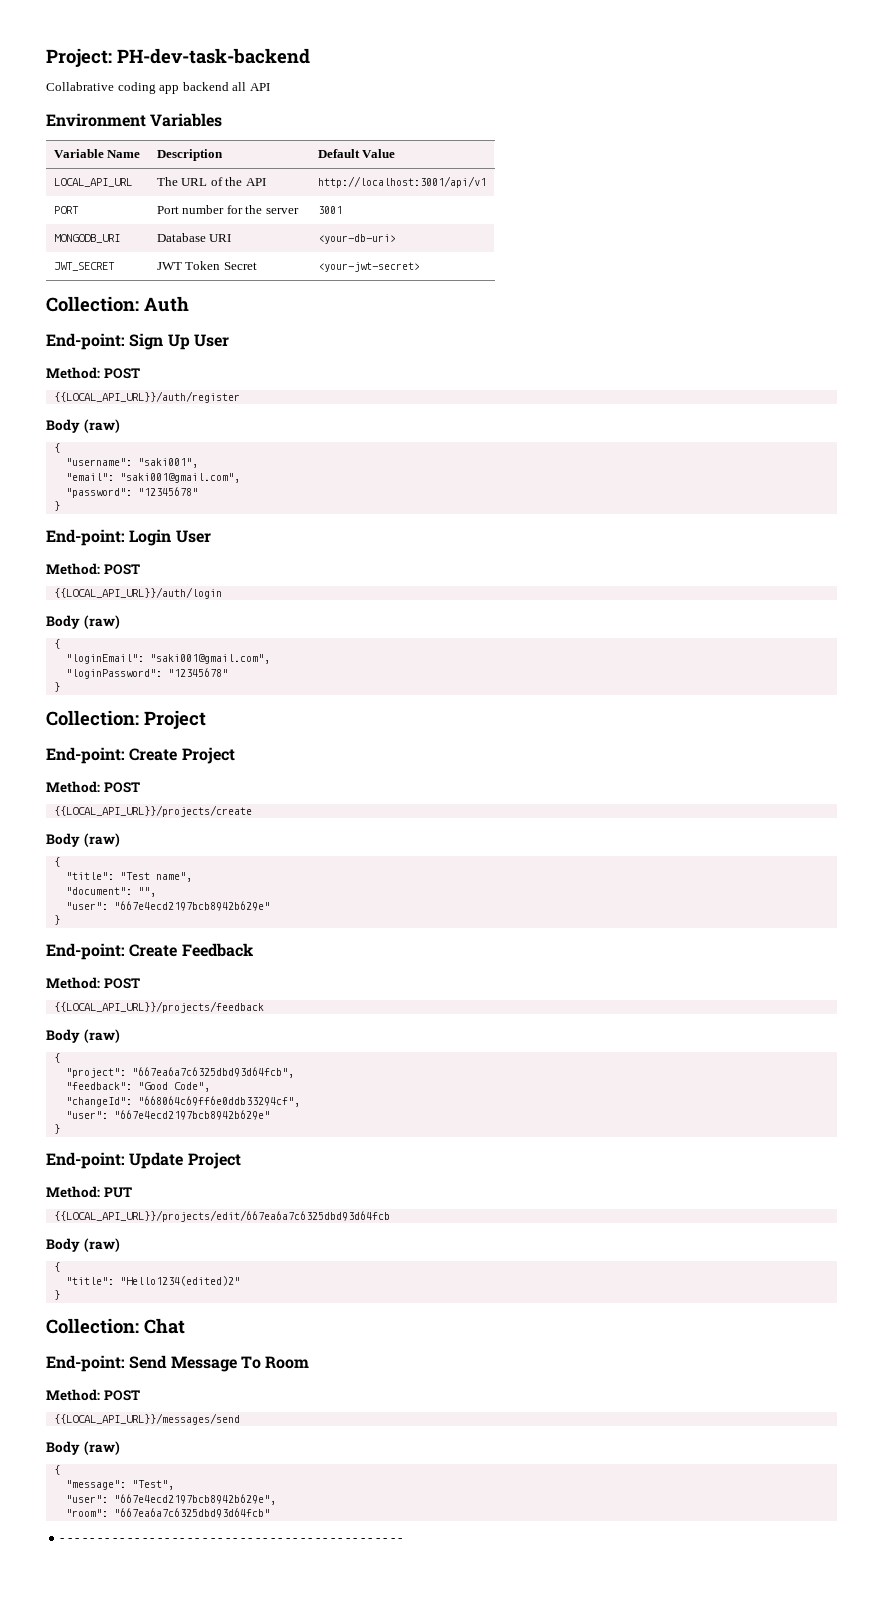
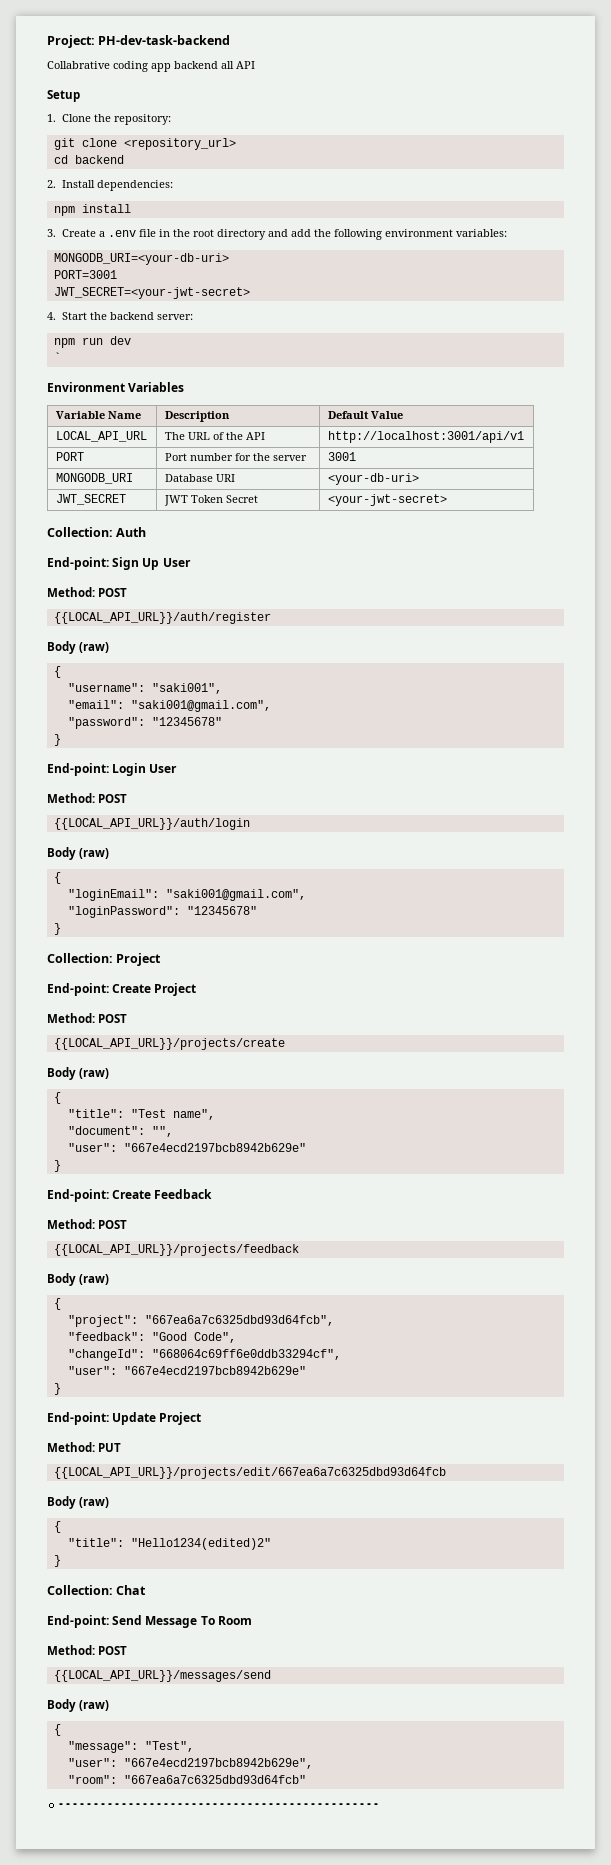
+ Setup
+ 1. Clone the repository:
+ git clone <repository_url>
+ cd backend
+ 2. Install dependencies:
+ npm install
+ 3. Create a .env file in the root directory and add the following environment variables:
+ MONGODB_URI=<your-db-uri>
+ PORT=3001
+ JWT_SECRET=<your-jwt-secret>
+ 4. Start the backend server:
+ npm run dev
+ `

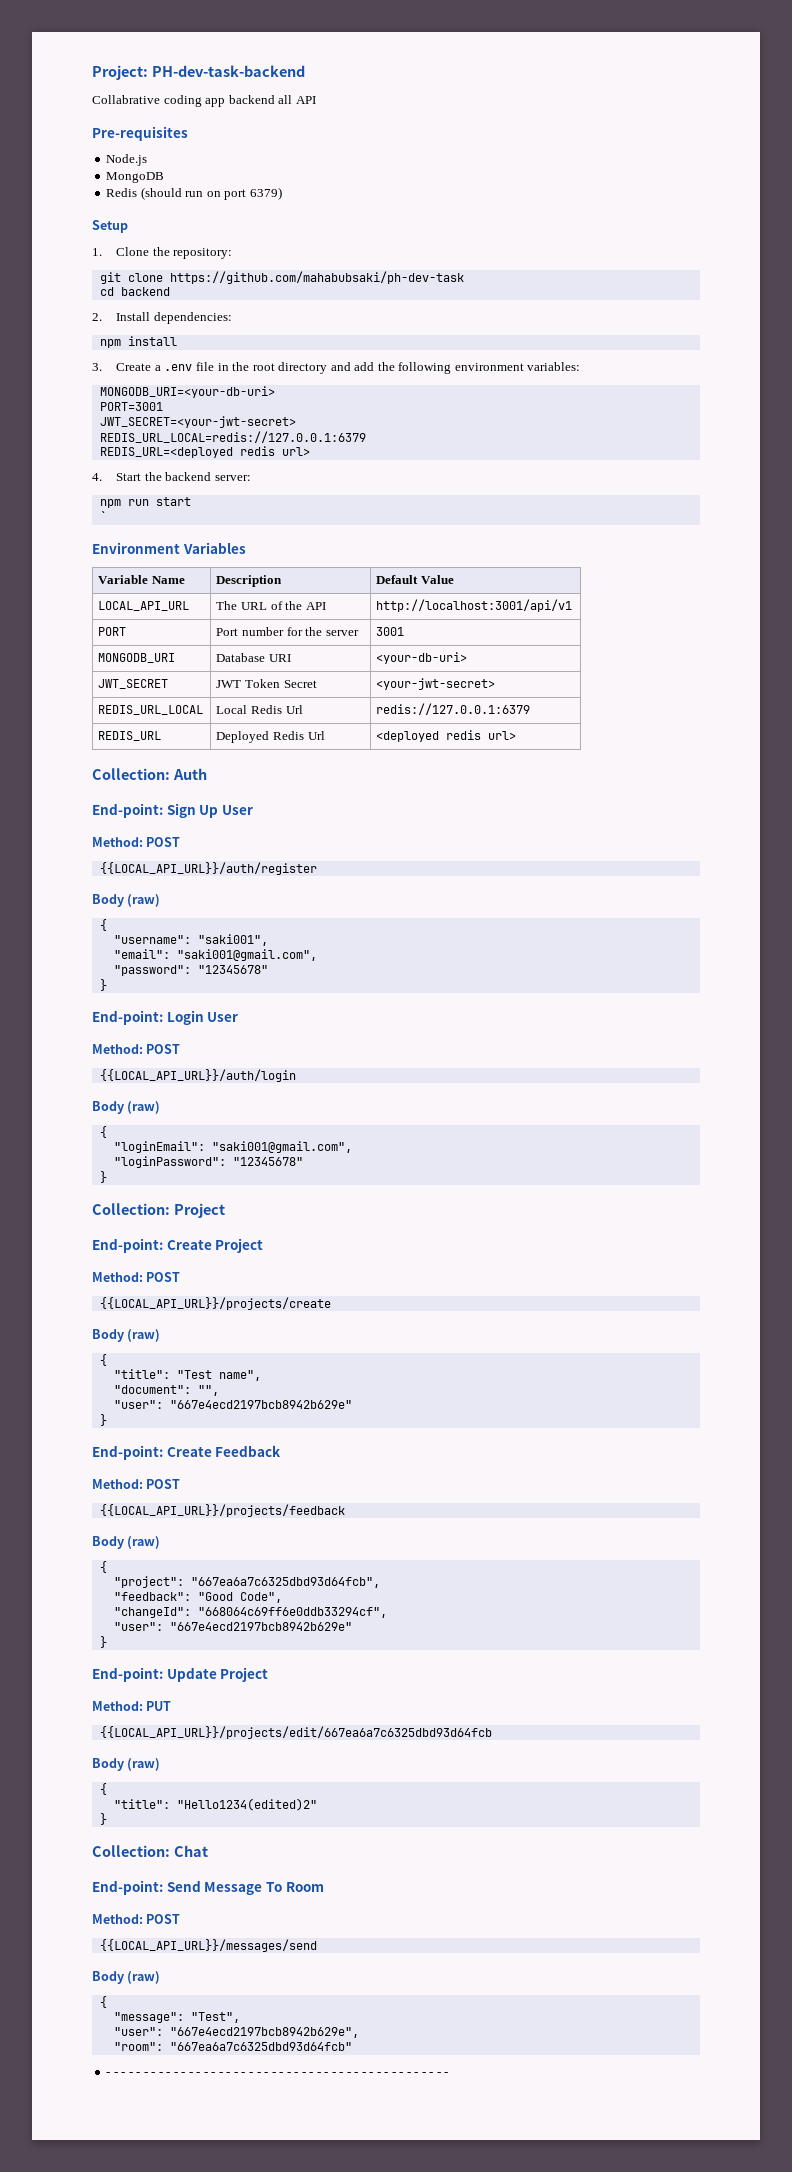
+ Pre-requisites
+ Node.js
+ MongoDB
+ Redis (should run on port 6379)
- git clone <repository_url>
+ git clone https://github.com/mahabubsaki/ph-dev-task
+ REDIS_URL_LOCAL=redis://127.0.0.1:6379
+ REDIS_URL=<deployed redis url>
- npm run dev
+ npm run start
+ REDIS_URL_LOCAL | Local Redis Url | redis://127.0.0.1:6379
+ REDIS_URL | Deployed Redis Url | <deployed redis url>

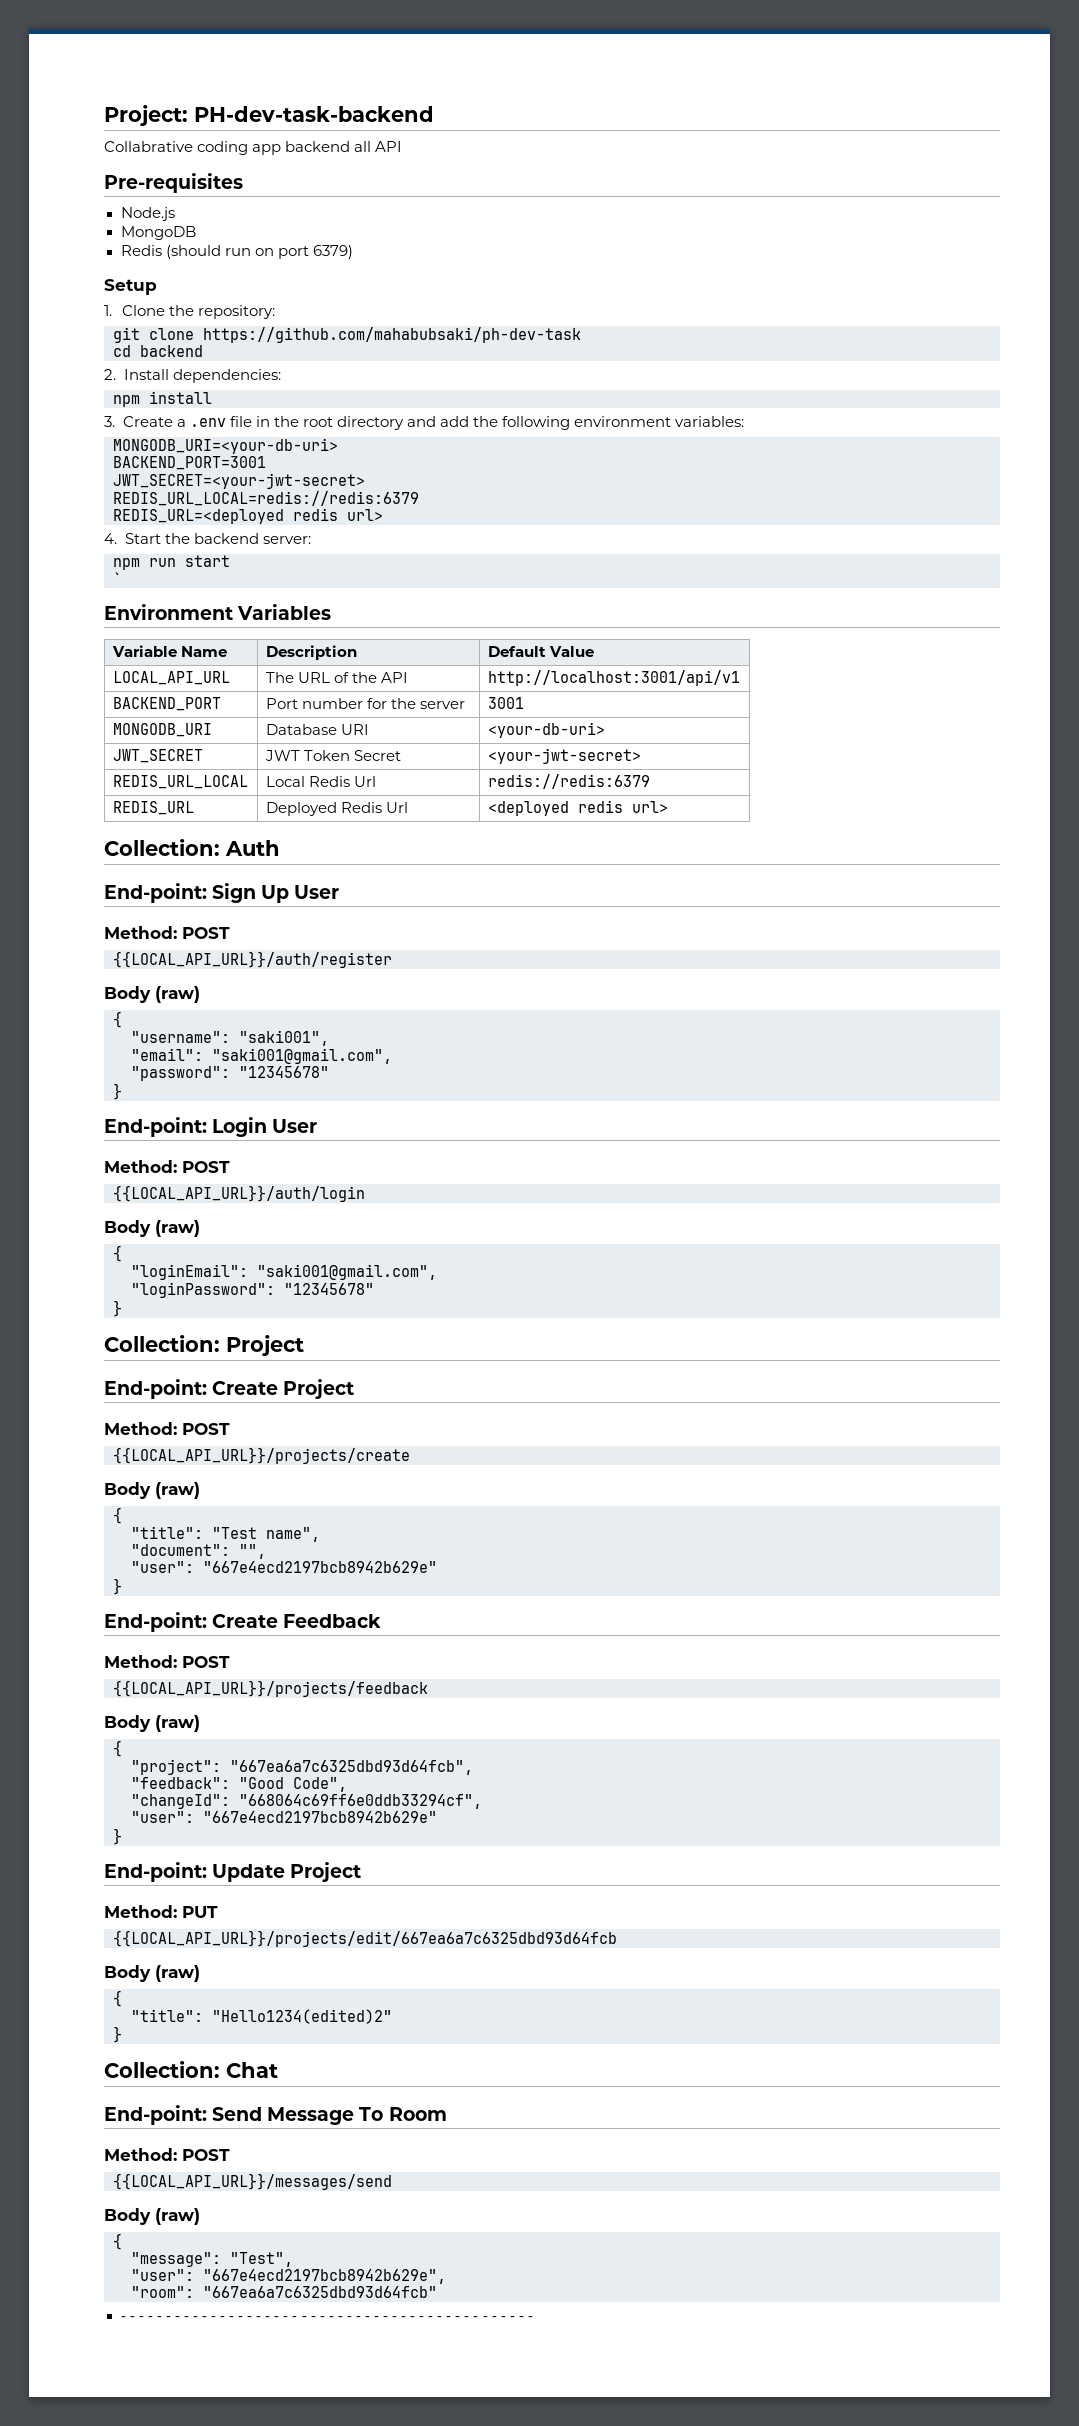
- PORT=3001
+ BACKEND_PORT=3001
- REDIS_URL_LOCAL=redis://127.0.0.1:6379
+ REDIS_URL_LOCAL=redis://redis:6379
- PORT | Port number for the server | 3001
+ BACKEND_PORT | Port number for the server | 3001
- REDIS_URL_LOCAL | Local Redis Url | redis://127.0.0.1:6379
+ REDIS_URL_LOCAL | Local Redis Url | redis://redis:6379

